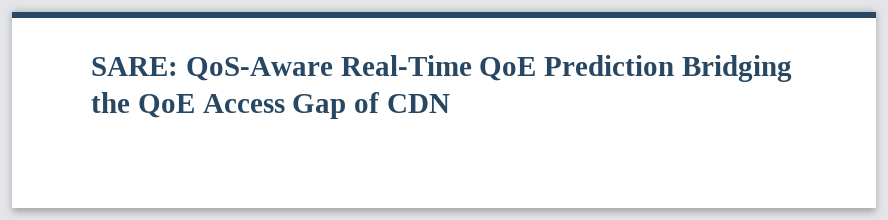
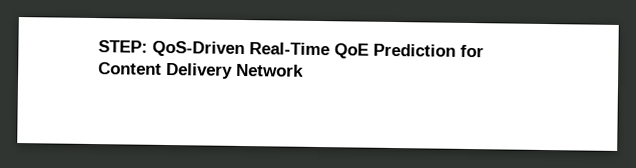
- SARE: QoS-Aware Real-Time QoE Prediction Bridging the QoE Access Gap of CDN
+ STEP: QoS-Driven Real-Time QoE Prediction for Content Delivery Network

